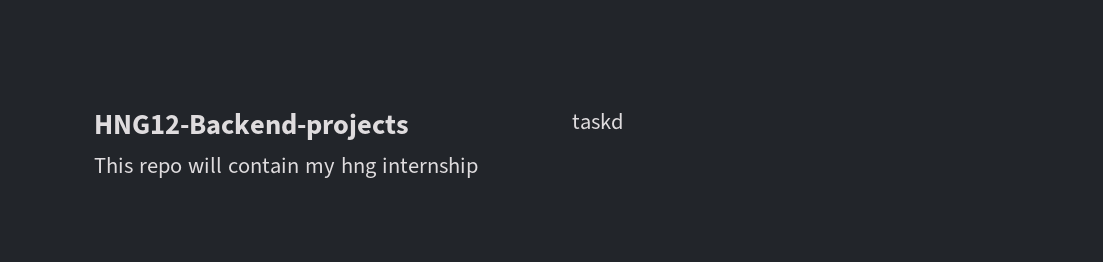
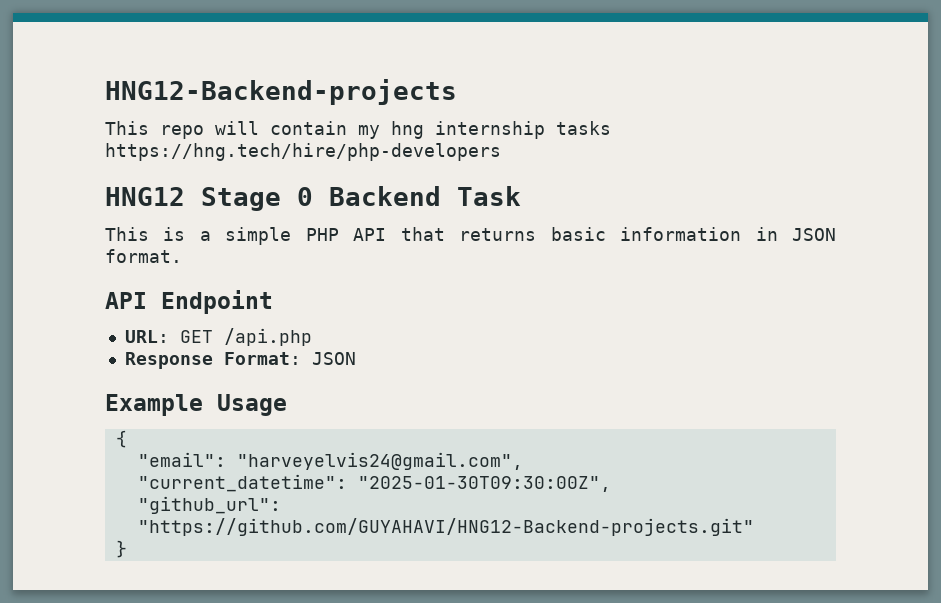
- This repo will contain my hng internship taskd
+ This repo will contain my hng internship tasks https://hng.tech/hire/php-developers
+ HNG12 Stage 0 Backend Task
+ This is a simple PHP API that returns basic information in JSON format.
+ API Endpoint
+ URL: GET /api.php
+ Response Format: JSON
+ Example Usage
+ {
+ "email": "harveyelvis24@gmail.com",
+ "current_datetime": "2025-01-30T09:30:00Z",
+ "github_url": "https://github.com/GUYAHAVI/HNG12-Backend-projects.git"
+ }

